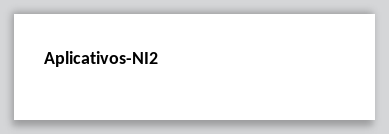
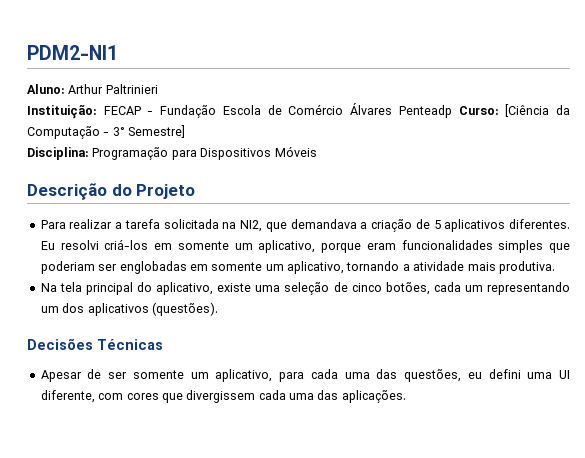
- Aplicativos-NI2
+ PDM2-NI1
+ Aluno: Arthur Paltrinieri
+ Instituição: FECAP - Fundação Escola de Comércio Álvares Penteadp Curso: [Ciência da Computação - 3° Semestre]
+ Disciplina: Programação para Dispositivos Móveis
+ Descrição do Projeto
+ Para realizar a tarefa solicitada na NI2, que demandava a criação de 5 aplicativos diferentes. Eu resolvi criá-los em somente um aplicativo, porque eram funcionalidades simples que poderiam ser englobadas em somente um aplicativo, tornando a atividade mais produtiva.
+ Na tela principal do aplicativo, existe uma seleção de cinco botões, cada um representando um dos aplicativos (questões).
+ Decisões Técnicas
+ Apesar de ser somente um aplicativo, para cada uma das questões, eu defini uma UI diferente, com cores que divergissem cada uma das aplicações.

